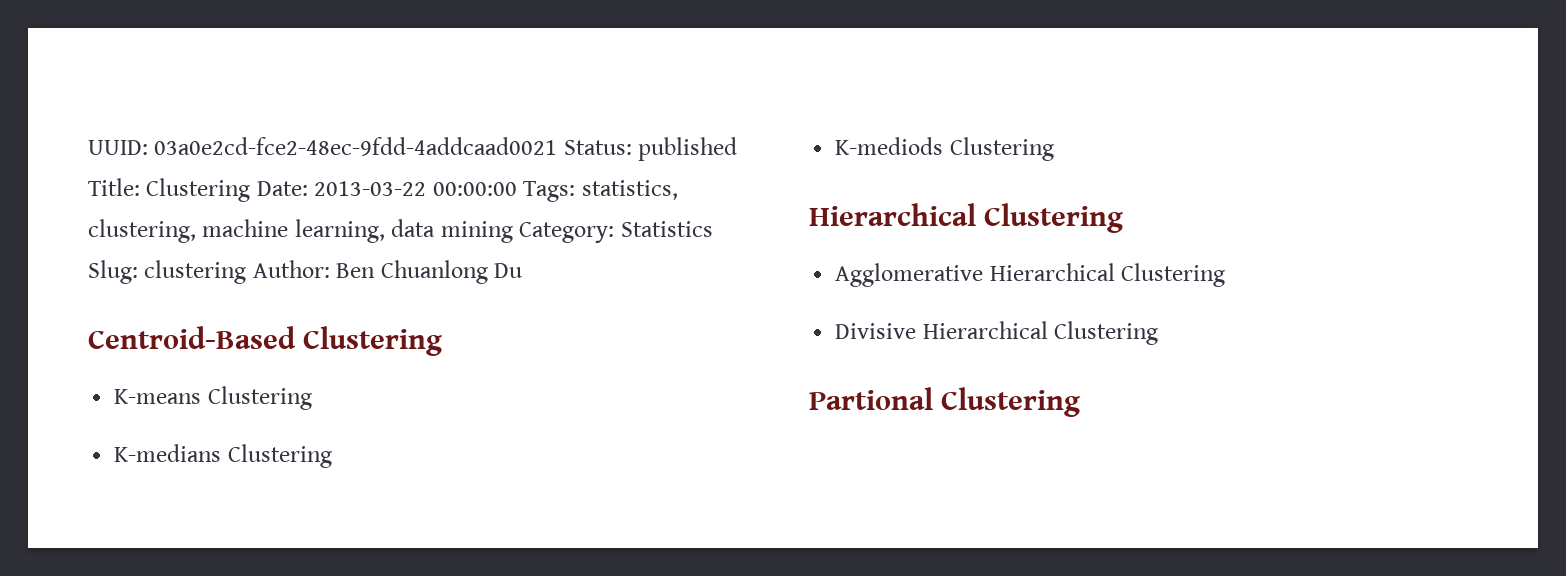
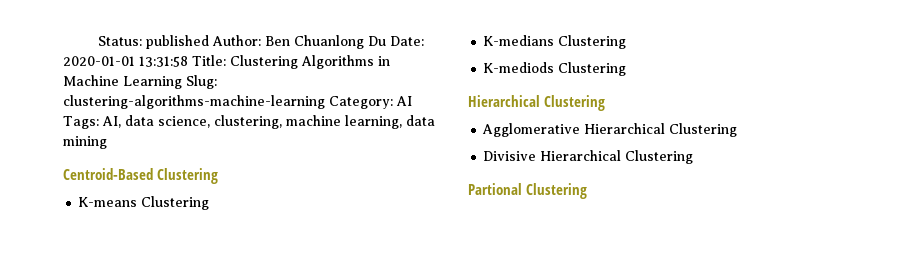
- UUID: 03a0e2cd-fce2-48ec-9fdd-4addcaad0021 Status: published Title: Clustering Date: 2013-03-22 00:00:00 Tags: statistics, clustering, machine learning, data mining Category: Statistics Slug: clustering Author: Ben Chuanlong Du
+ Status: published Author: Ben Chuanlong Du Date: 2020-01-01 13:31:58 Title: Clustering Algorithms in Machine Learning Slug: clustering-algorithms-machine-learning Category: AI Tags: AI, data science, clustering, machine learning, data mining

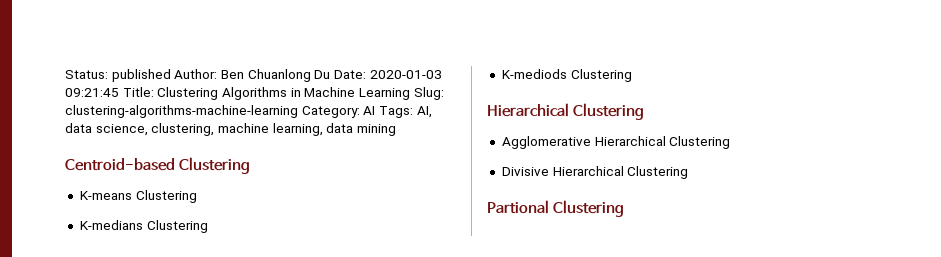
- Status: published Author: Ben Chuanlong Du Date: 2020-01-01 13:31:58 Title: Clustering Algorithms in Machine Learning Slug: clustering-algorithms-machine-learning Category: AI Tags: AI, data science, clustering, machine learning, data mining
+ Status: published Author: Ben Chuanlong Du Date: 2020-01-03 09:21:45 Title: Clustering Algorithms in Machine Learning Slug: clustering-algorithms-machine-learning Category: AI Tags: AI, data science, clustering, machine learning, data mining
- Centroid-Based Clustering
+ Centroid-based Clustering

